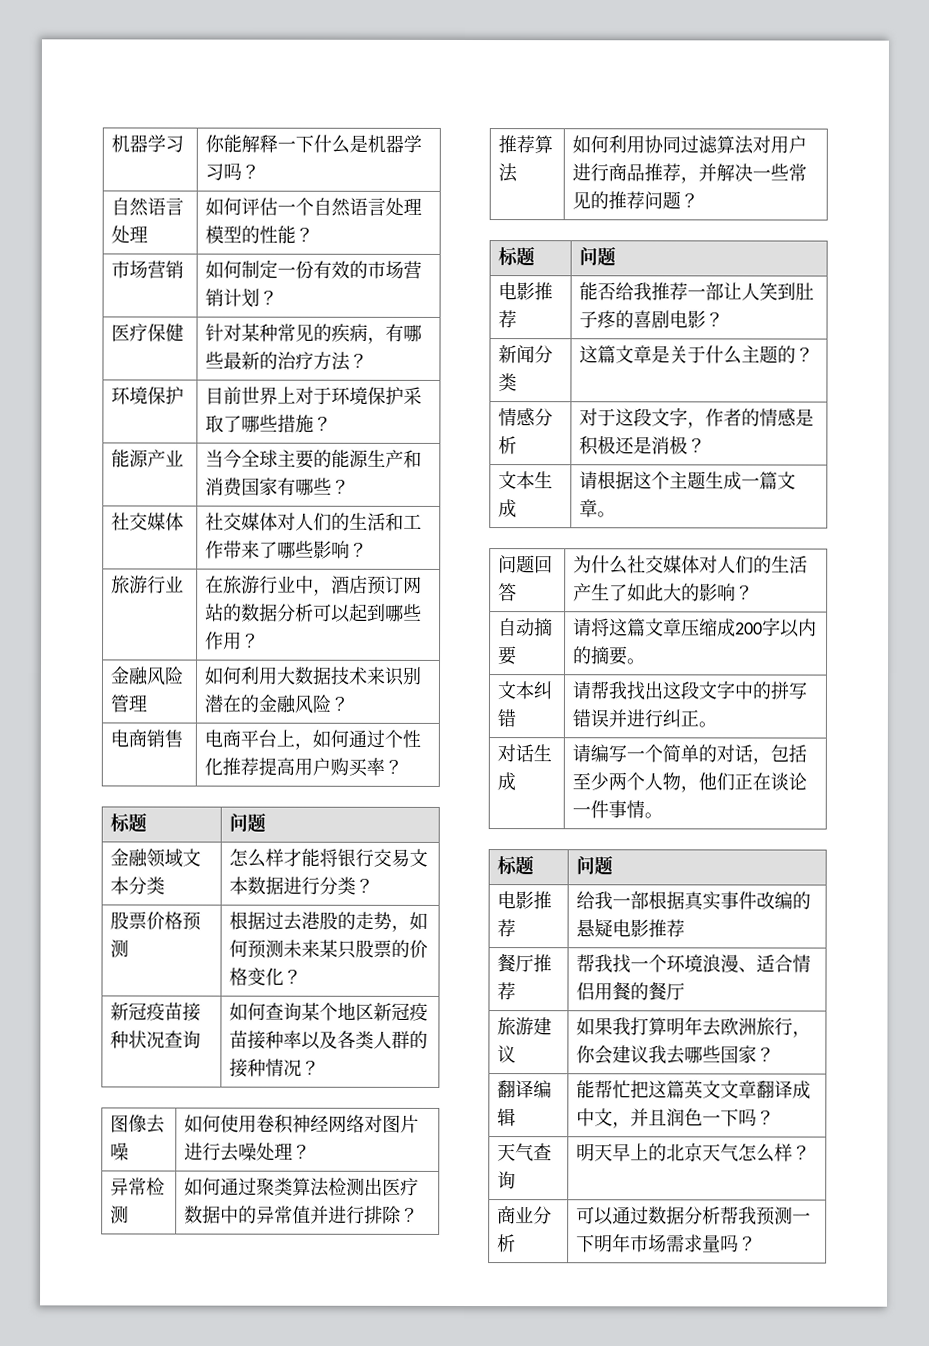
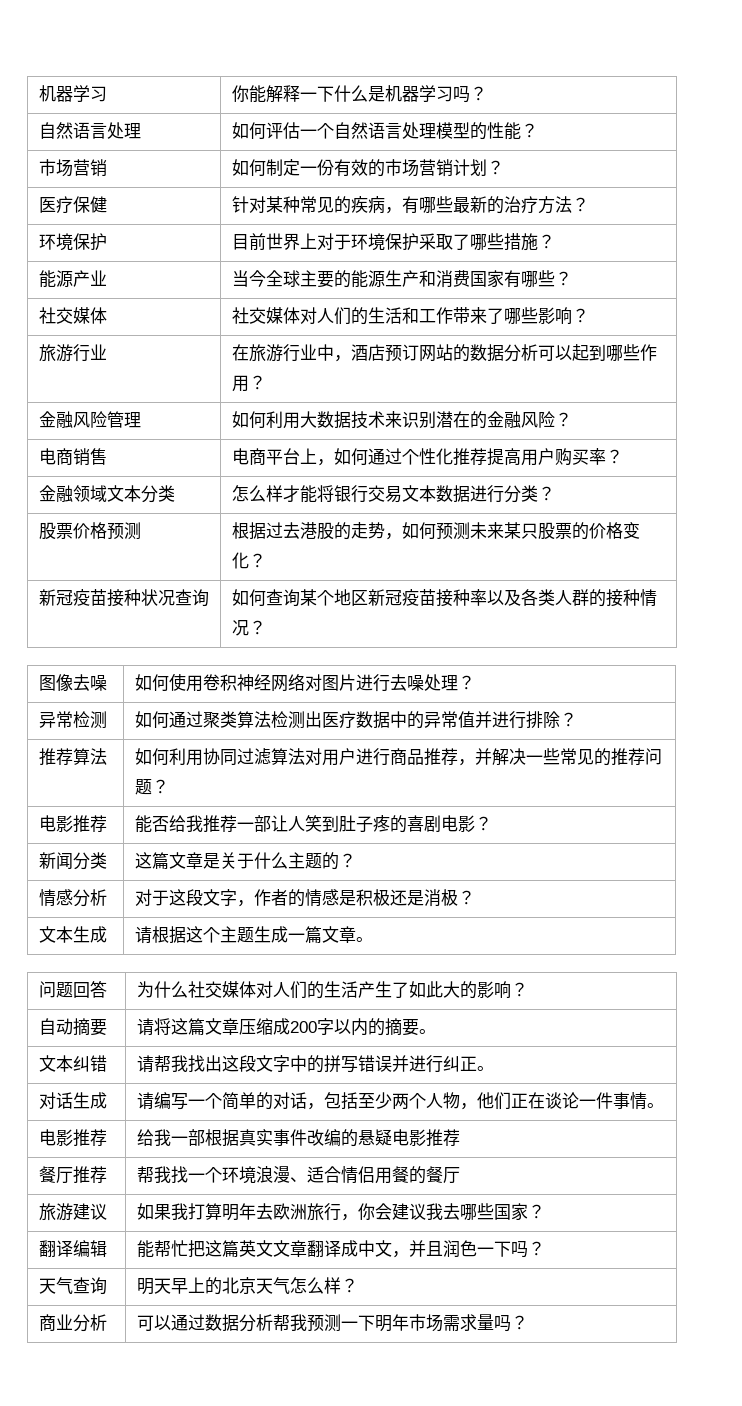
  电商销售 | 电商平台上，如何通过个性化推荐提高用户购买率？
- 标题 | 问题
  推荐算法 | 如何利用协同过滤算法对用户进行商品推荐，并解决一些常见的推荐问题？
- 标题 | 问题
  对话生成 | 请编写一个简单的对话，包括至少两个人物，他们正在谈论一件事情。
- 标题 | 问题

